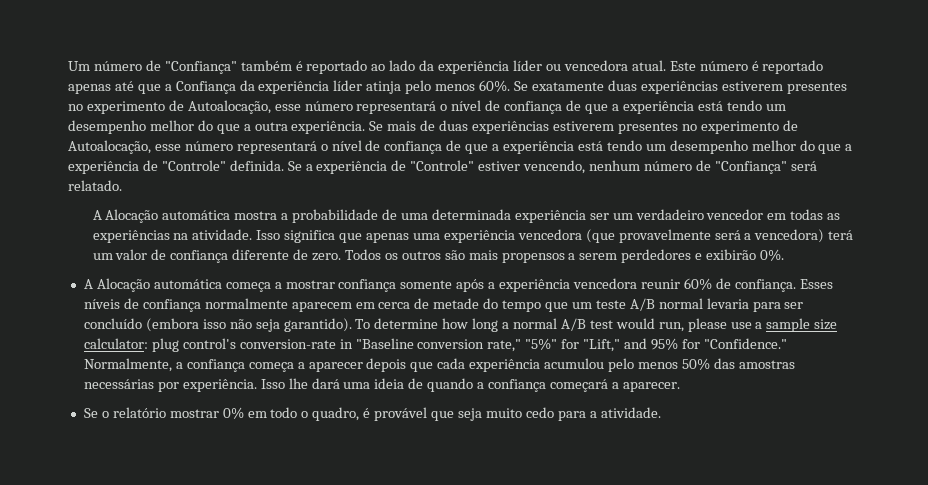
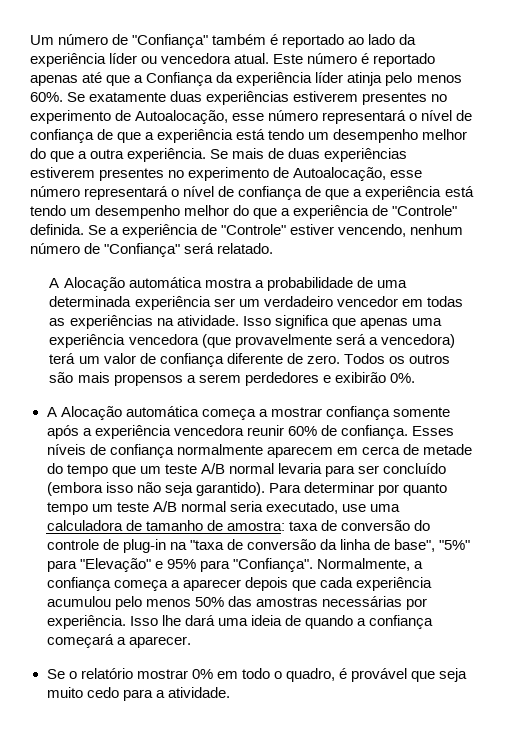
- To determine how long a normal A/B test would run, please use a sample size calculator: plug control's conversion-rate in "Baseline conversion rate," "5%" for "Lift," and 95% for "Confidence."
+ Para determinar por quanto tempo um teste A/B normal seria executado, use uma calculadora de tamanho de amostra: taxa de conversão do controle de plug-in na "taxa de conversão da linha de base", "5%" para "Elevação" e 95% para "Confiança".

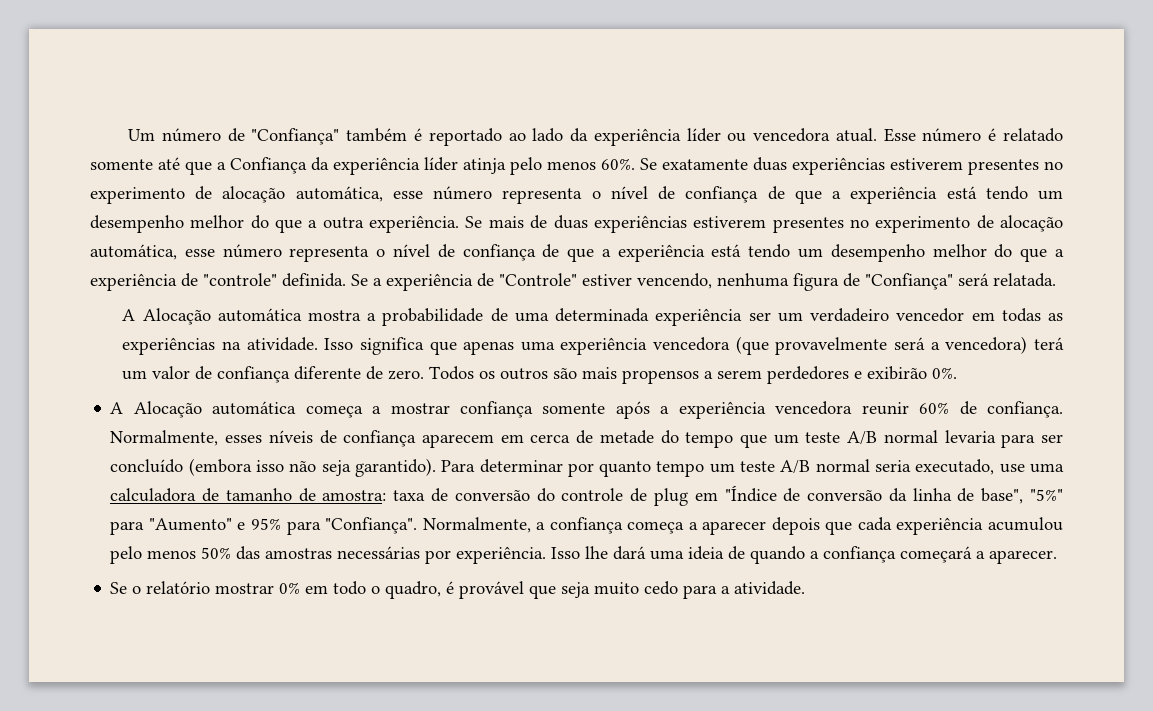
- Este número é reportado apenas até que a Confiança da experiência líder atinja pelo menos 60%.
+ Esse número é relatado somente até que a Confiança da experiência líder atinja pelo menos 60%.
- Se exatamente duas experiências estiverem presentes no experimento de Autoalocação, esse número representará o nível de confiança de que a experiência está tendo um desempenho melhor do que a outra experiência.
+ Se exatamente duas experiências estiverem presentes no experimento de alocação automática, esse número representa o nível de confiança de que a experiência está tendo um desempenho melhor do que a outra experiência.
- Se mais de duas experiências estiverem presentes no experimento de Autoalocação, esse número representará o nível de confiança de que a experiência está tendo um desempenho melhor do que a experiência de "Controle" definida.
+ Se mais de duas experiências estiverem presentes no experimento de alocação automática, esse número representa o nível de confiança de que a experiência está tendo um desempenho melhor do que a experiência de "controle" definida.
- Se a experiência de "Controle" estiver vencendo, nenhum número de "Confiança" será relatado.
+ Se a experiência de "Controle" estiver vencendo, nenhuma figura de "Confiança" será relatada.
- Esses níveis de confiança normalmente aparecem em cerca de metade do tempo que um teste A/B normal levaria para ser concluído (embora isso não seja garantido).
+ Normalmente, esses níveis de confiança aparecem em cerca de metade do tempo que um teste A/B normal levaria para ser concluído (embora isso não seja garantido).
- Para determinar por quanto tempo um teste A/B normal seria executado, use uma calculadora de tamanho de amostra: taxa de conversão do controle de plug-in na "taxa de conversão da linha de base", "5%" para "Elevação" e 95% para "Confiança".
+ Para determinar por quanto tempo um teste A/B normal seria executado, use uma calculadora de tamanho de amostra: taxa de conversão do controle de plug em "Índice de conversão da linha de base", "5%" para "Aumento" e 95% para "Confiança".

